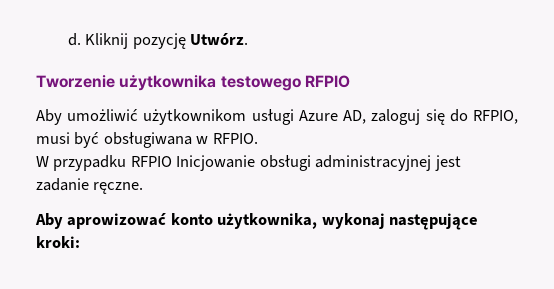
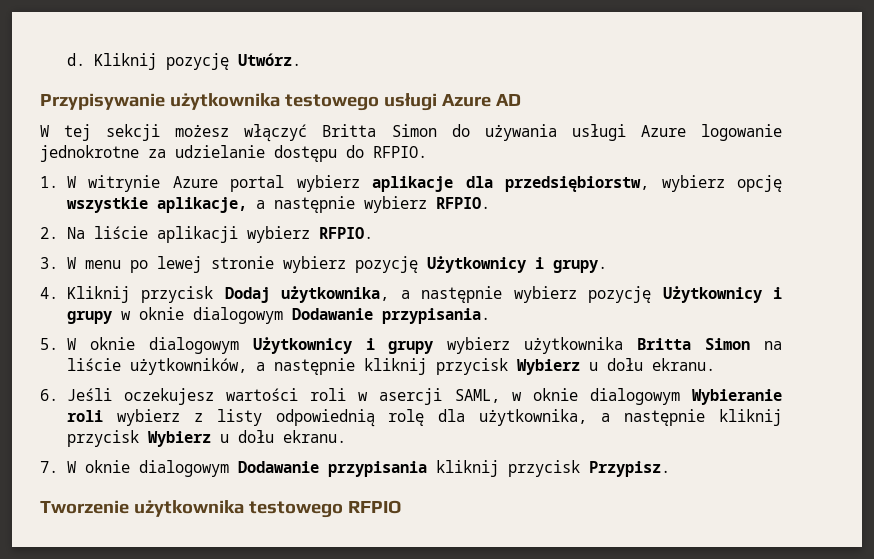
+ Przypisywanie użytkownika testowego usługi Azure AD
+ W tej sekcji możesz włączyć Britta Simon do używania usługi Azure logowanie jednokrotne za udzielanie dostępu do RFPIO.
+ 1. W witrynie Azure portal wybierz aplikacje dla przedsiębiorstw, wybierz opcję wszystkie aplikacje, a następnie wybierz RFPIO.
+ 2. Na liście aplikacji wybierz RFPIO.
+ 3. W menu po lewej stronie wybierz pozycję Użytkownicy i grupy.
+ 4. Kliknij przycisk Dodaj użytkownika, a następnie wybierz pozycję Użytkownicy i grupy w oknie dialogowym Dodawanie przypisania.
+ 5. W oknie dialogowym Użytkownicy i grupy wybierz użytkownika Britta Simon na liście użytkowników, a następnie kliknij przycisk Wybierz u dołu ekranu.
+ 6. Jeśli oczekujesz wartości roli w asercji SAML, w oknie dialogowym Wybieranie roli wybierz z listy odpowiednią rolę dla użytkownika, a następnie kliknij przycisk Wybierz u dołu ekranu.
+ 7. W oknie dialogowym Dodawanie przypisania kliknij przycisk Przypisz.
  Tworzenie użytkownika testowego RFPIO
- Aby umożliwić użytkownikom usługi Azure AD, zaloguj się do RFPIO, musi być obsługiwana w RFPIO.
- W przypadku RFPIO Inicjowanie obsługi administracyjnej jest zadanie ręczne.
- Aby aprowizować konto użytkownika, wykonaj następujące kroki:

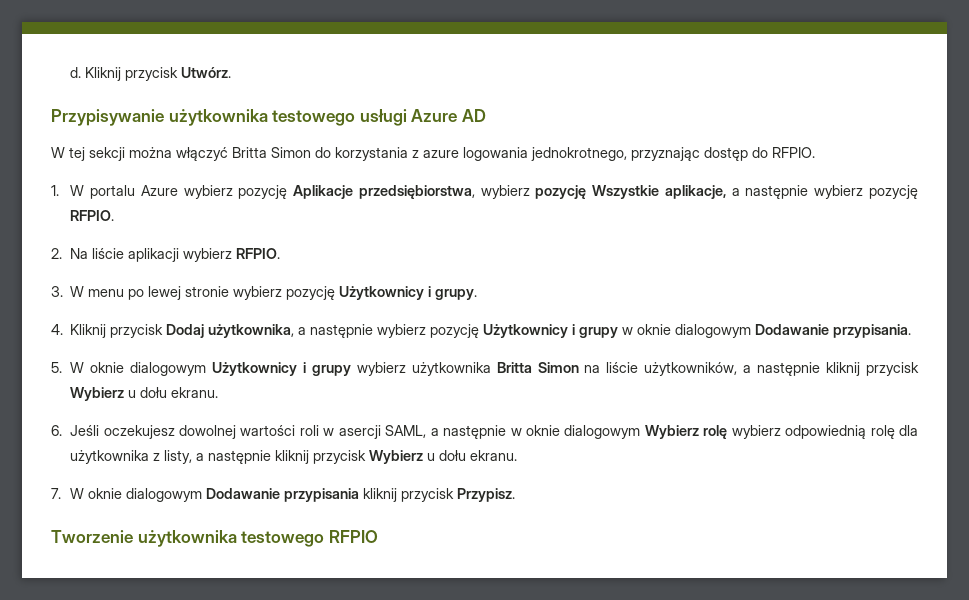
- Kliknij pozycję Utwórz.
+ Kliknij przycisk Utwórz.
- W tej sekcji możesz włączyć Britta Simon do używania usługi Azure logowanie jednokrotne za udzielanie dostępu do RFPIO.
- 1. W witrynie Azure portal wybierz aplikacje dla przedsiębiorstw, wybierz opcję wszystkie aplikacje, a następnie wybierz RFPIO.
+ W tej sekcji można włączyć Britta Simon do korzystania z azure logowania jednokrotnego, przyznając dostęp do RFPIO.
+ 1. W portalu Azure wybierz pozycję Aplikacje przedsiębiorstwa, wybierz pozycję Wszystkie aplikacje, a następnie wybierz pozycję RFPIO.
- 6. Jeśli oczekujesz wartości roli w asercji SAML, w oknie dialogowym Wybieranie roli wybierz z listy odpowiednią rolę dla użytkownika, a następnie kliknij przycisk Wybierz u dołu ekranu.
+ 6. Jeśli oczekujesz dowolnej wartości roli w asercji SAML, a następnie w oknie dialogowym Wybierz rolę wybierz odpowiednią rolę dla użytkownika z listy, a następnie kliknij przycisk Wybierz u dołu ekranu.

